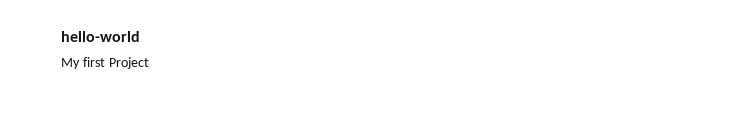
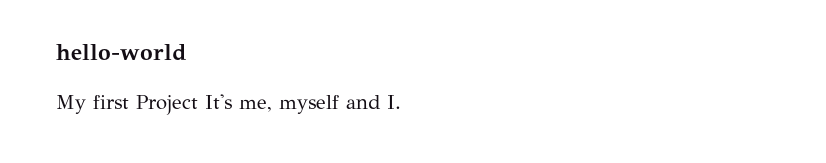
- My first Project
+ My first Project It's me, myself and I.

